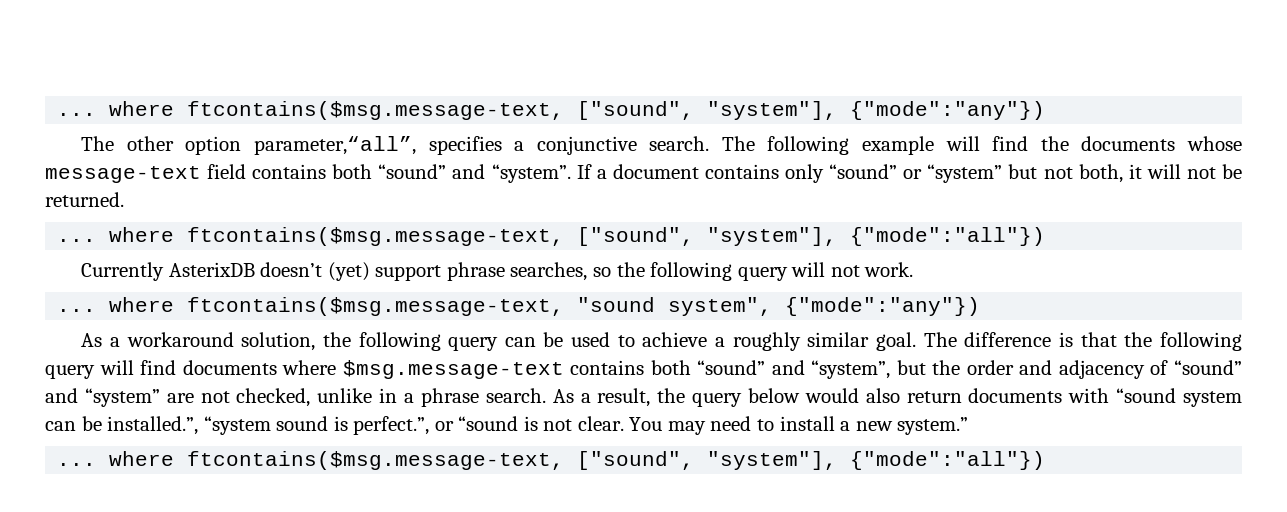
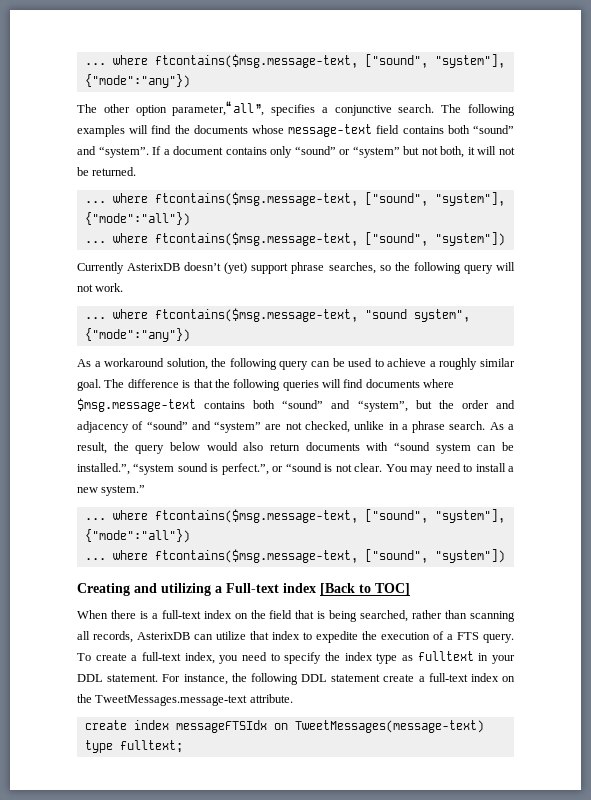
- The following example will find the documents whose message-text field contains both “sound” and “system”.
+ The following examples will find the documents whose message-text field contains both “sound” and “system”.
  If a document contains only “sound” or “system” but not both, it will not be returned.
  ... where ftcontains($msg.message-text, ["sound", "system"], {"mode":"all"})
+ ... where ftcontains($msg.message-text, ["sound", "system"])
- The difference is that the following query will find documents where $msg.message-text contains both “sound” and “system”, but the order and adjacency of “sound” and “system” are not checked, unlike in a phrase search.
+ The difference is that the following queries will find documents where $msg.message-text contains both “sound” and “system”, but the order and adjacency of “sound” and “system” are not checked, unlike in a phrase search.
  You may need to install a new system.”
  ... where ftcontains($msg.message-text, ["sound", "system"], {"mode":"all"})
+ ... where ftcontains($msg.message-text, ["sound", "system"])
+ Creating and utilizing a Full-text index [Back to TOC]
+ When there is a full-text index on the field that is being searched, rather than scanning all records, AsterixDB can utilize that index to expedite the execution of a FTS query. To create a full-text index, you need to specify the index type as fulltext in your DDL statement. For instance, the following DDL statement create a full-text index on the TweetMessages.message-text attribute.
+ create index messageFTSIdx on TweetMessages(message-text) type fulltext;

